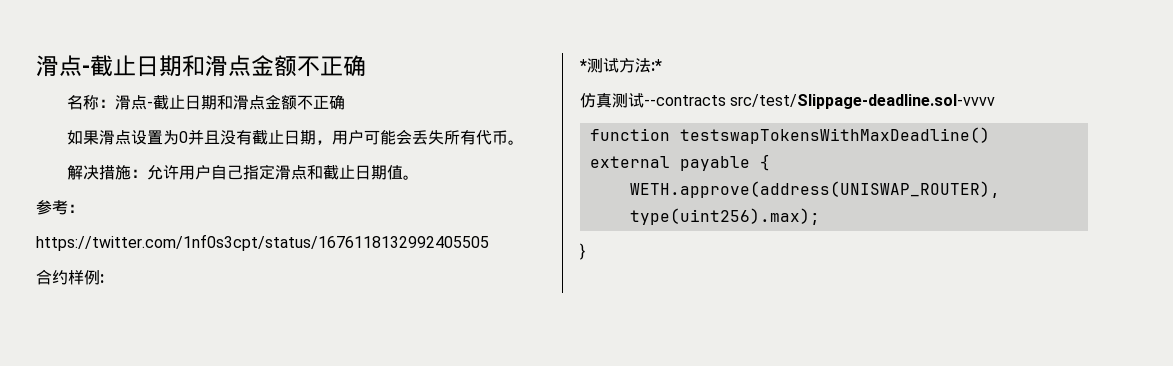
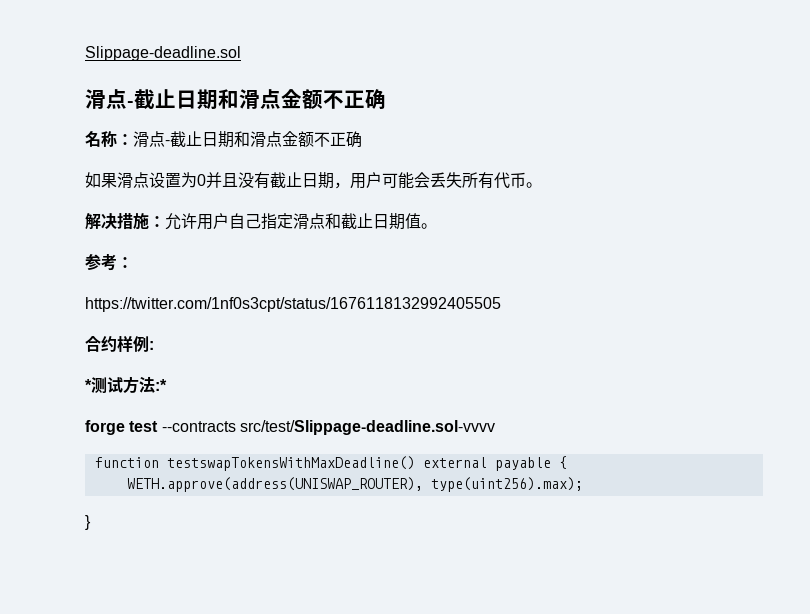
+ Slippage-deadline.sol
- 仿真测试--contracts src/test/Slippage-deadline.sol-vvvv
+ forge test --contracts src/test/Slippage-deadline.sol-vvvv

